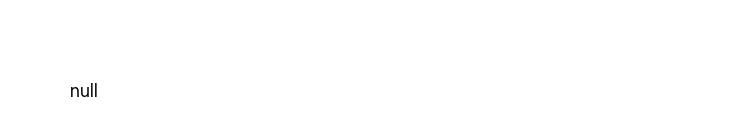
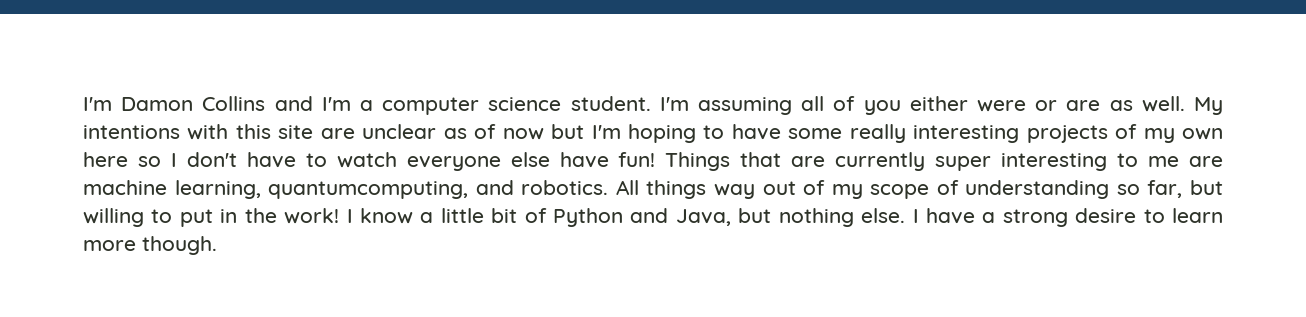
- null
+ I'm Damon Collins and I'm a computer science student. I'm assuming all of you either were or are as well. My intentions with this site are unclear as of now but I'm hoping to have some really interesting projects of my own here so I don't have to watch everyone else have fun! Things that are currently super interesting to me are machine learning, quantumcomputing, and robotics. All things way out of my scope of understanding so far, but willing to put in the work! I know a little bit of Python and Java, but nothing else. I have a strong desire to learn more though.

